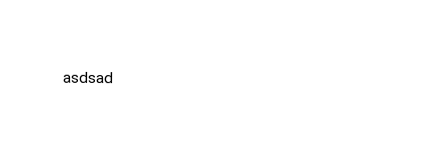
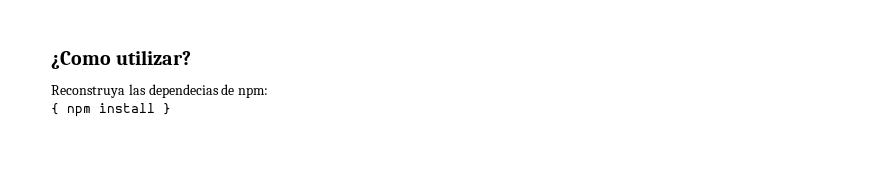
- asdsad
+ ¿Como utilizar?
+ Reconstruya las dependecias de npm:
+ { npm install }

